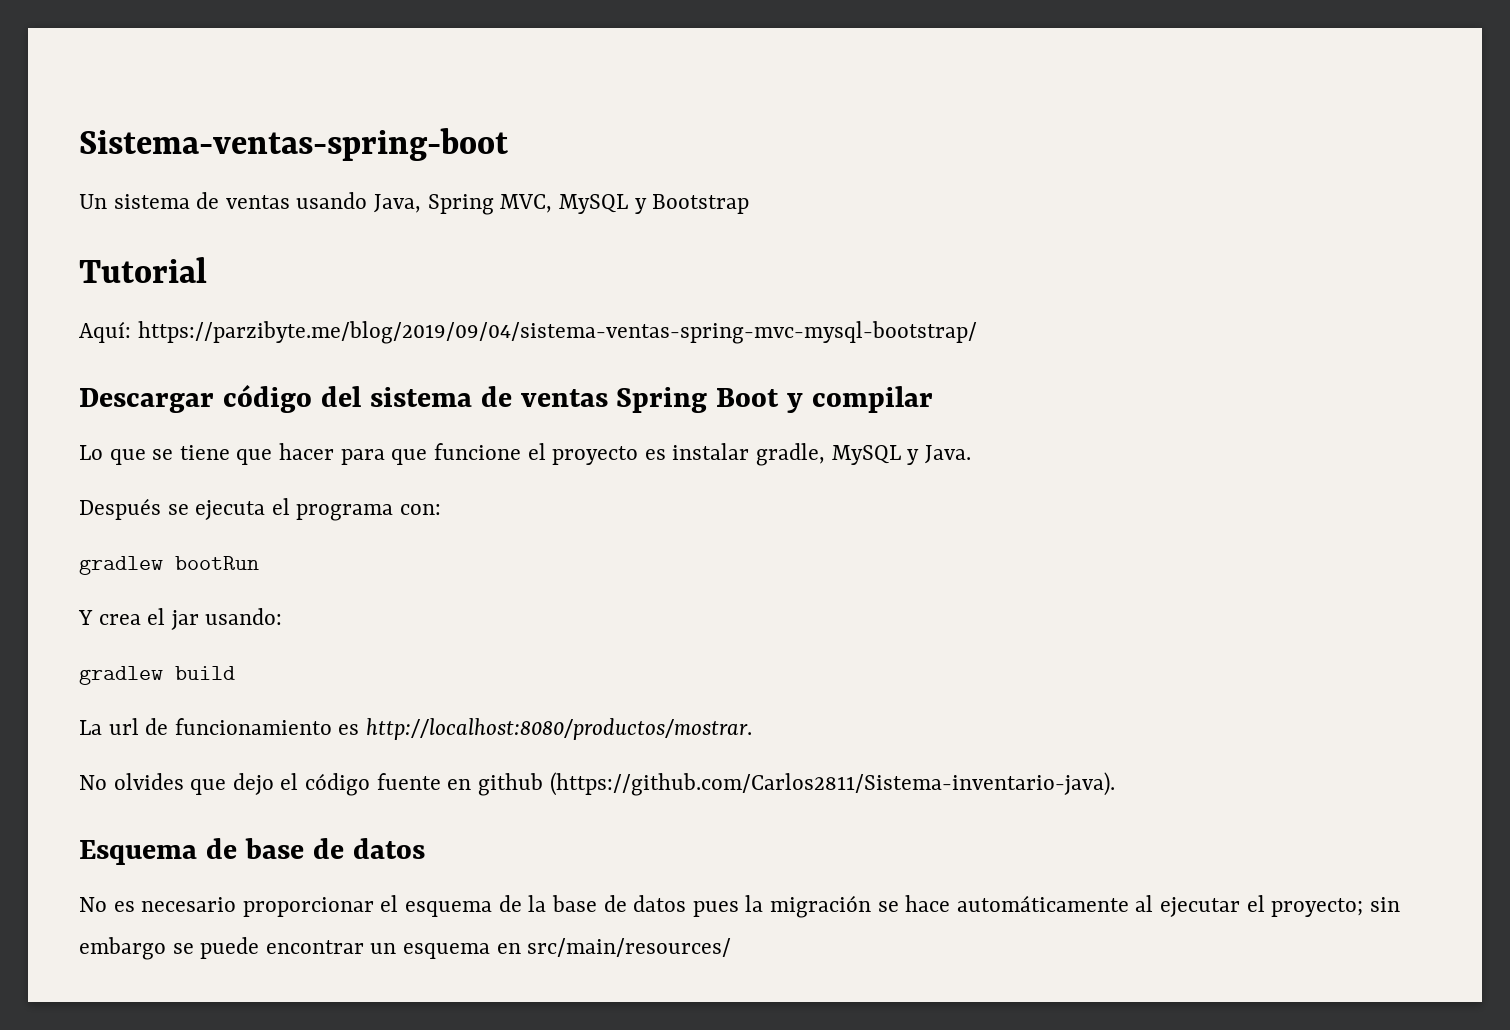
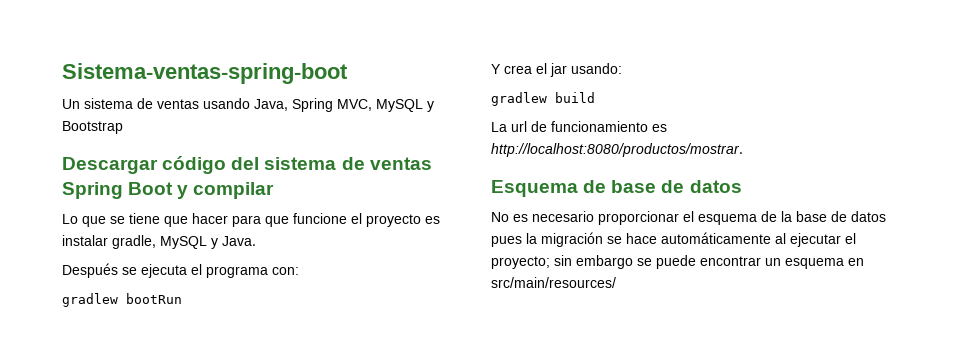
- Tutorial
- Aquí: https://parzibyte.me/blog/2019/09/04/sistema-ventas-spring-mvc-mysql-bootstrap/
- No olvides que dejo el código fuente en github (https://github.com/Carlos2811/Sistema-inventario-java).

